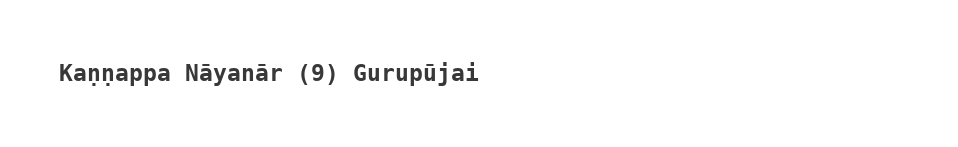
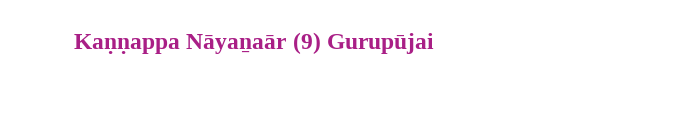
- Kaṇṇappa Nāyanār (9) Gurupūjai
+ Kaṇṇappa Nāyaṉaār (9) Gurupūjai

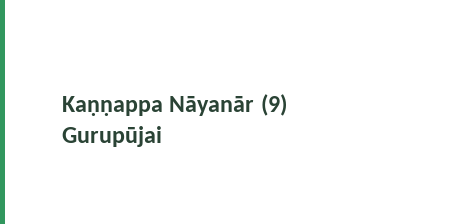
- Kaṇṇappa Nāyaṉaār (9) Gurupūjai
+ Kaṇṇappa Nāyanār (9) Gurupūjai

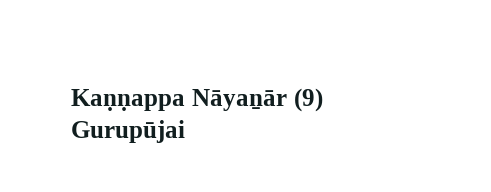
- Kaṇṇappa Nāyanār (9) Gurupūjai
+ Kaṇṇappa Nāyaṉār (9) Gurupūjai

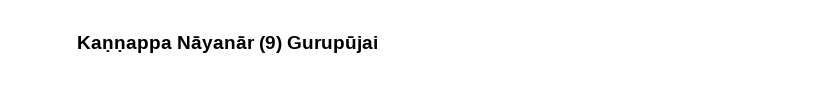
- Kaṇṇappa Nāyaṉār (9) Gurupūjai
+ Kaṇṇappa Nāyanār (9) Gurupūjai

